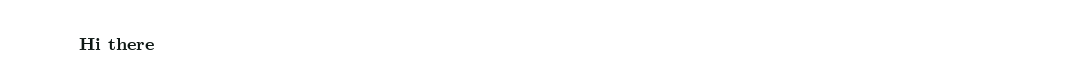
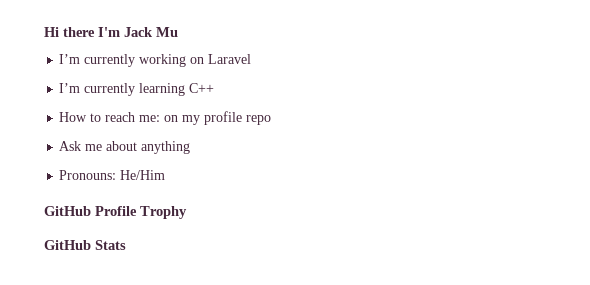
- Hi there
+ Hi there I'm Jack Mu
+ I’m currently working on Laravel
+ I’m currently learning C++
+ How to reach me: on my profile repo
+ Ask me about anything
+ Pronouns: He/Him
+ GitHub Profile Trophy
+ GitHub Stats

